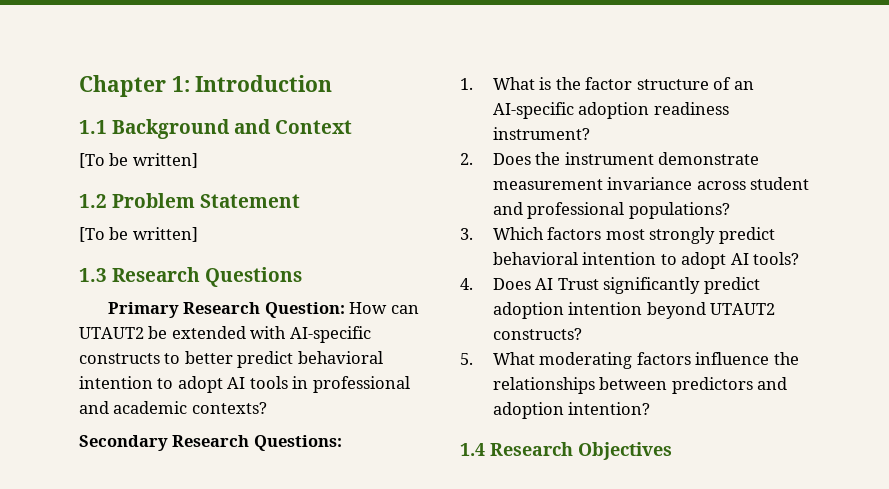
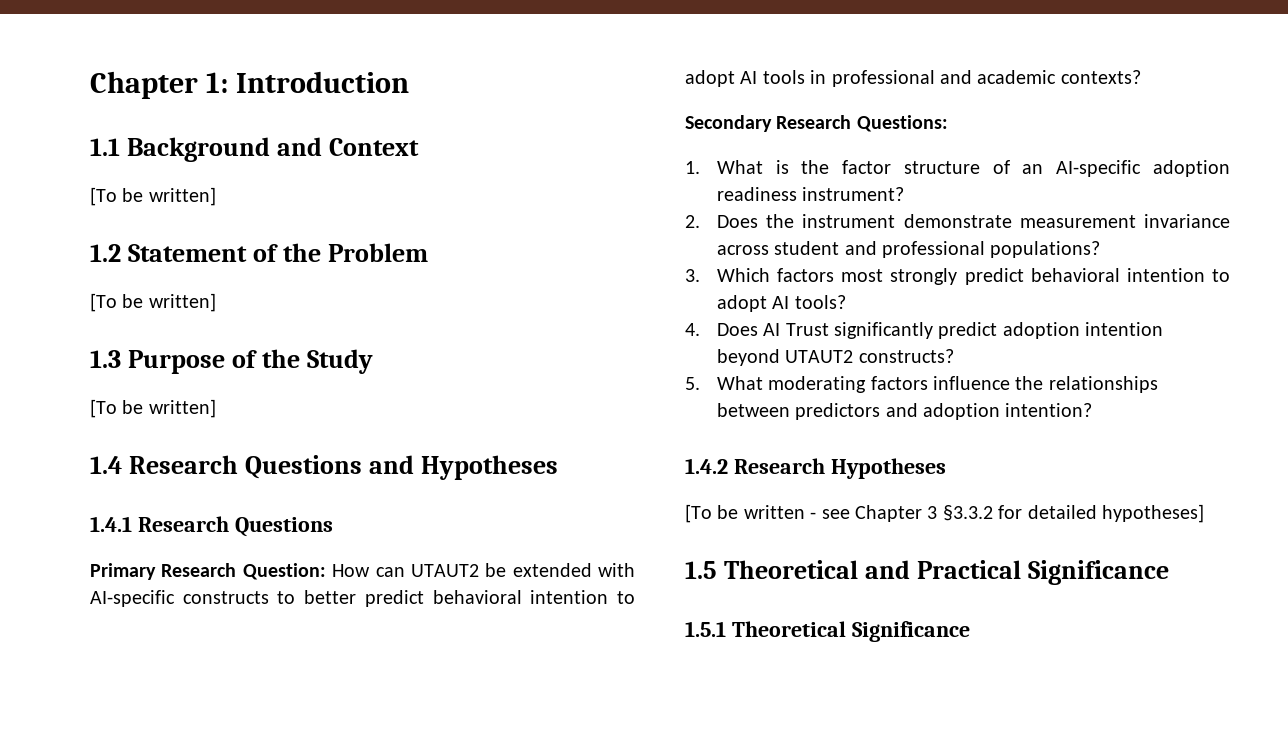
- 1.2 Problem Statement
+ 1.2 Statement of the Problem
- 1.3 Research Questions
+ 1.3 Purpose of the Study
+ [To be written]
+ 1.4 Research Questions and Hypotheses
+ 1.4.1 Research Questions
- 1.4 Research Objectives
+ 1.4.2 Research Hypotheses
+ [To be written - see Chapter 3 §3.3.2 for detailed hypotheses]
+ 1.5 Theoretical and Practical Significance
+ 1.5.1 Theoretical Significance

